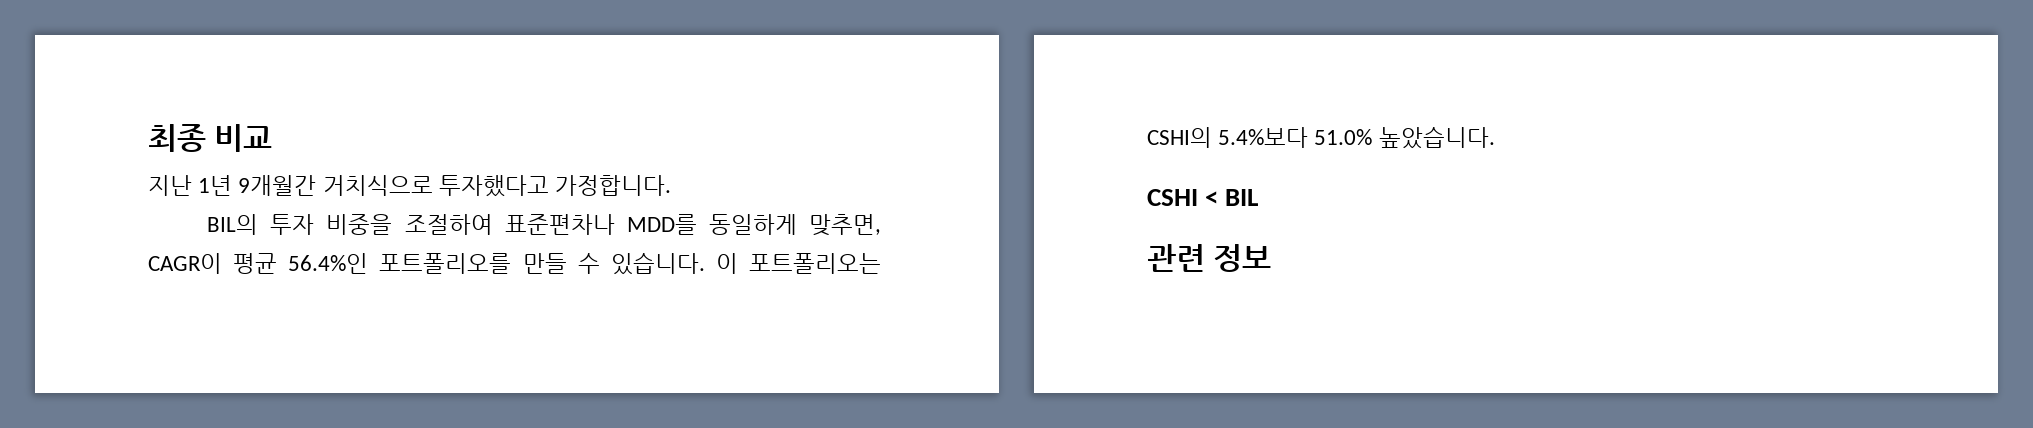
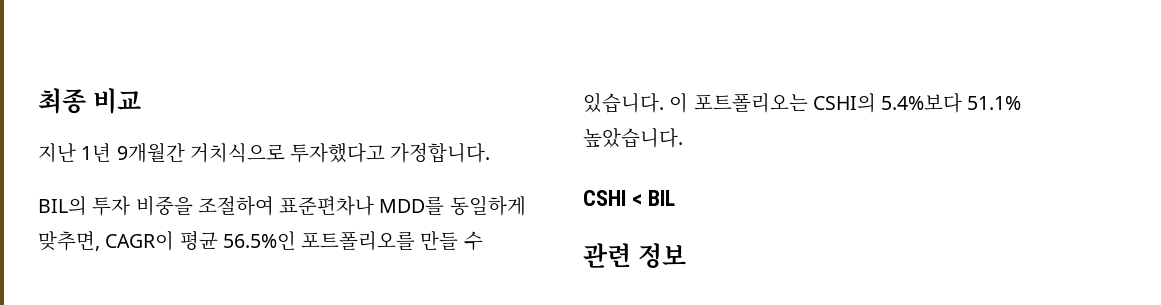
- BIL의 투자 비중을 조절하여 표준편차나 MDD를 동일하게 맞추면, CAGR이 평균 56.4%인 포트폴리오를 만들 수 있습니다.
+ BIL의 투자 비중을 조절하여 표준편차나 MDD를 동일하게 맞추면, CAGR이 평균 56.5%인 포트폴리오를 만들 수 있습니다.
- 이 포트폴리오는 CSHI의 5.4%보다 51.0% 높았습니다.
+ 이 포트폴리오는 CSHI의 5.4%보다 51.1% 높았습니다.

